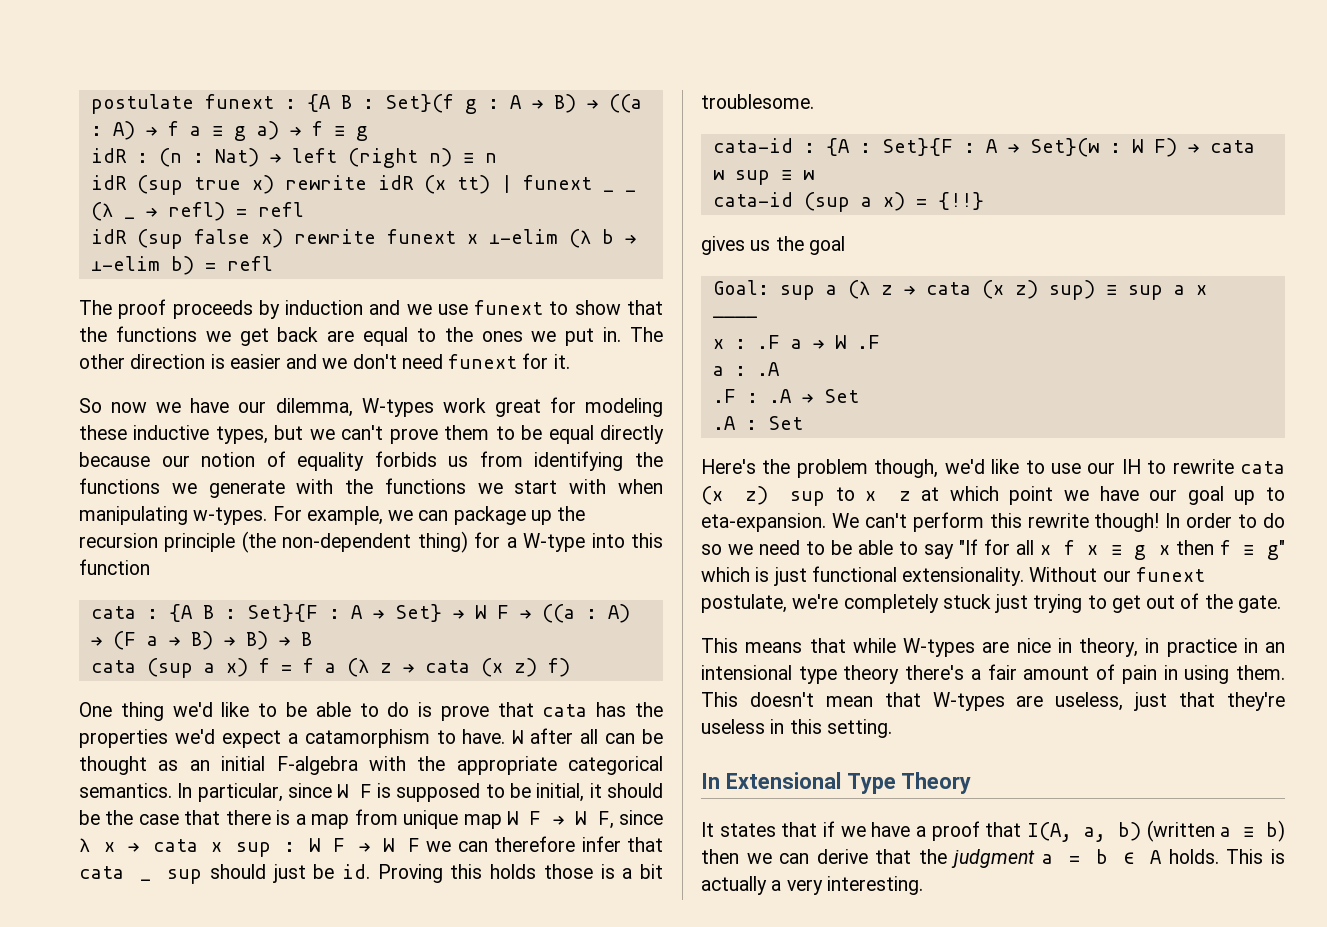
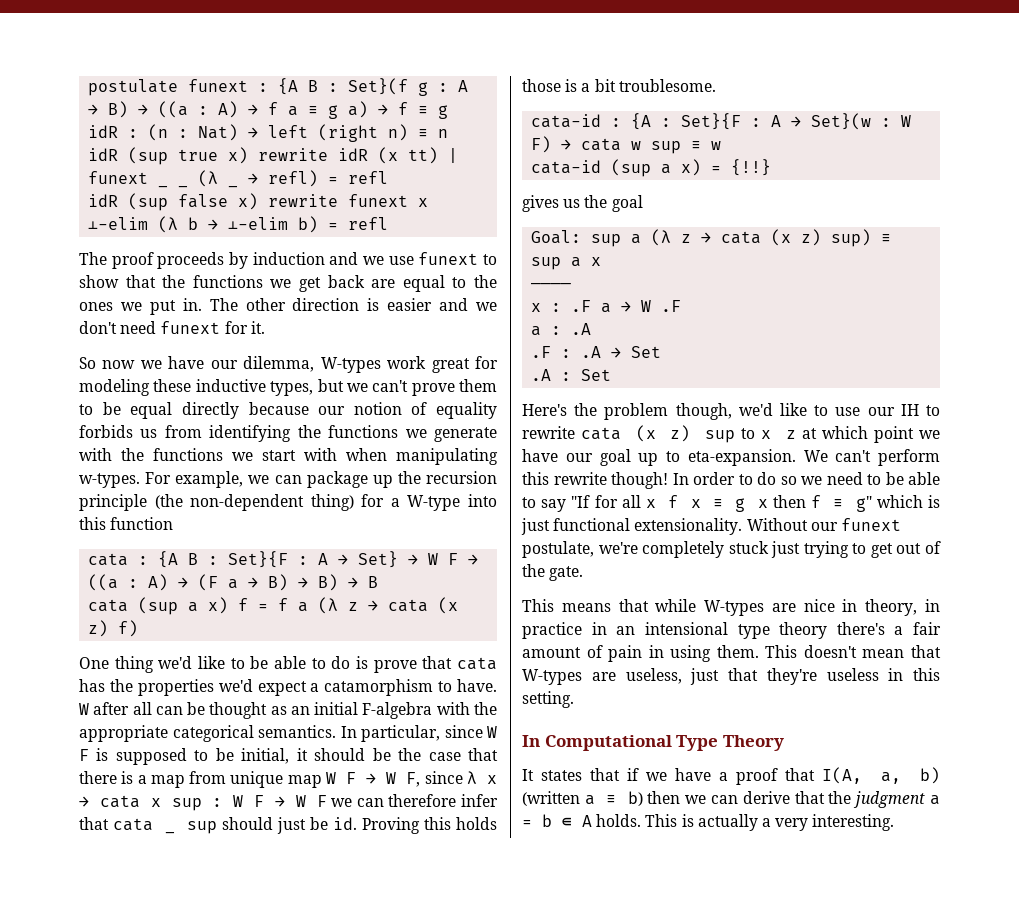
- In Extensional Type Theory
+ In Computational Type Theory

